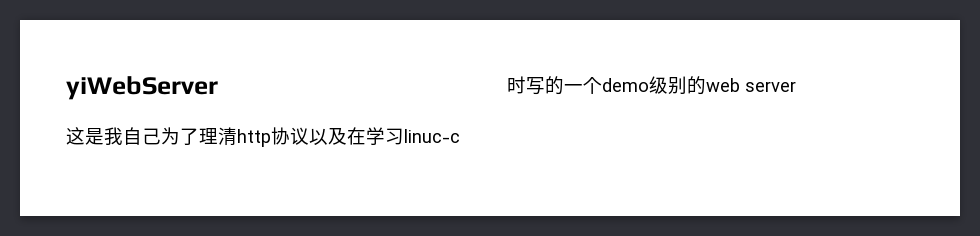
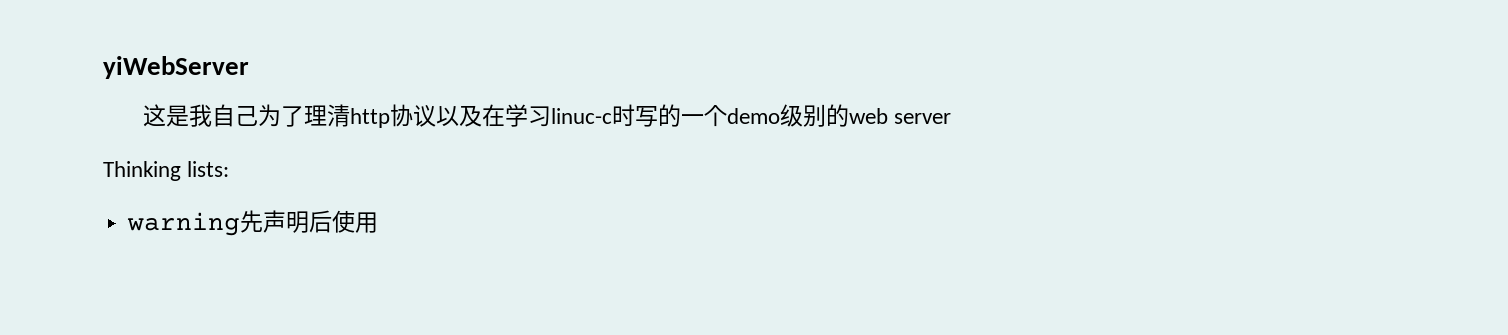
+ Thinking lists:
+ warning先声明后使用

